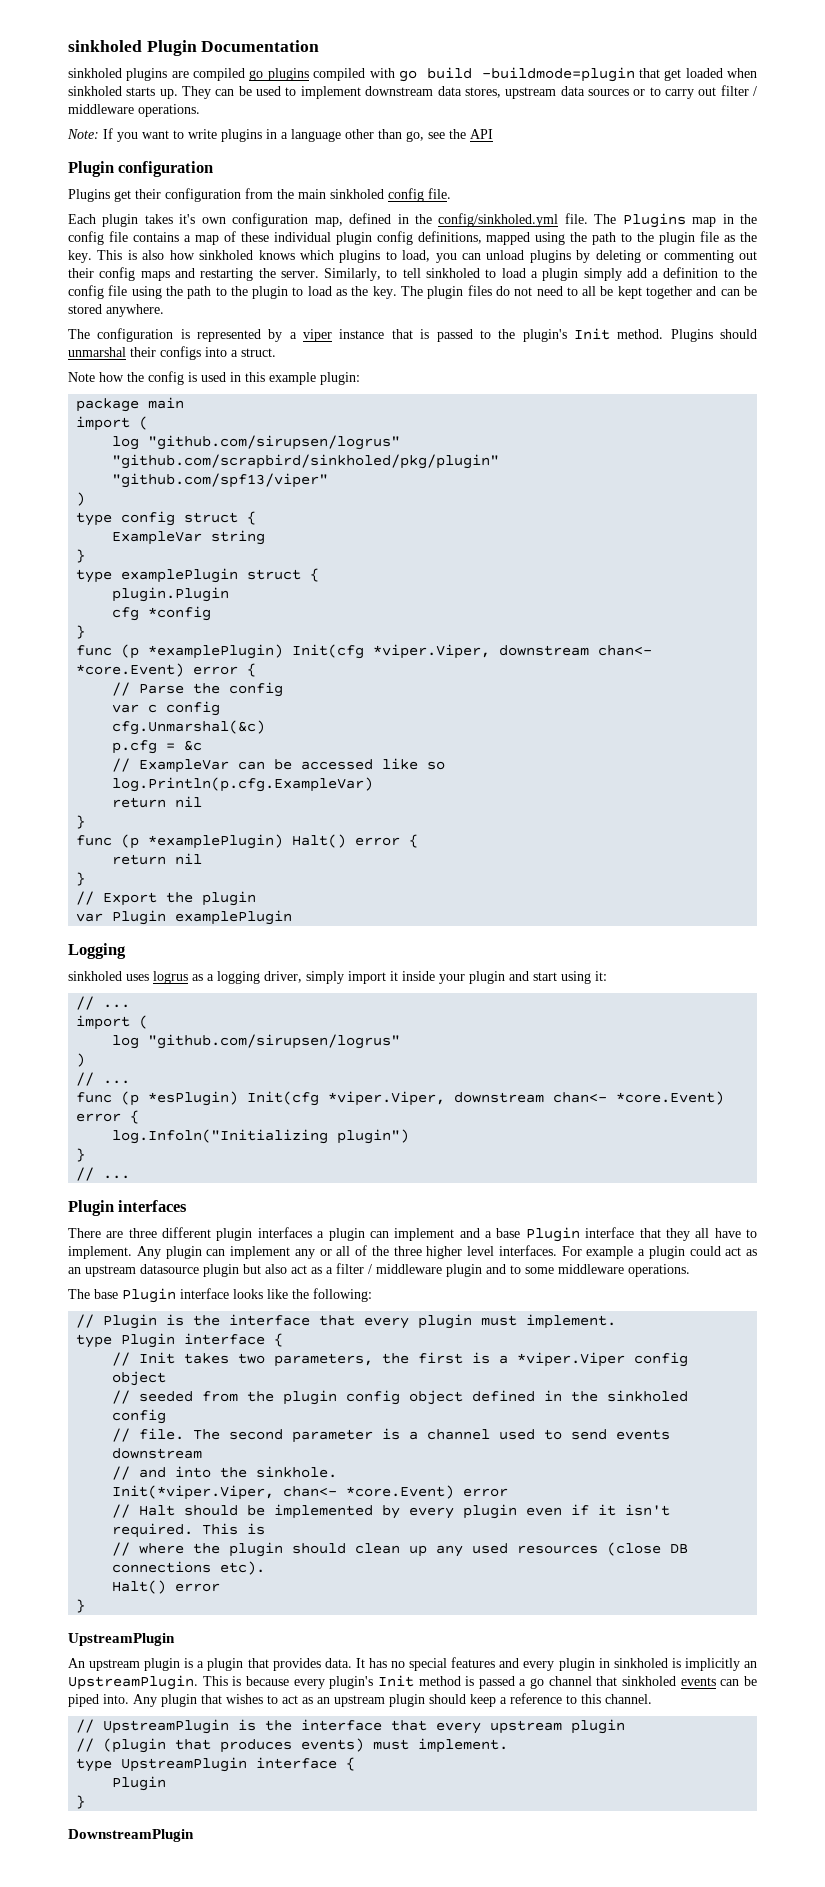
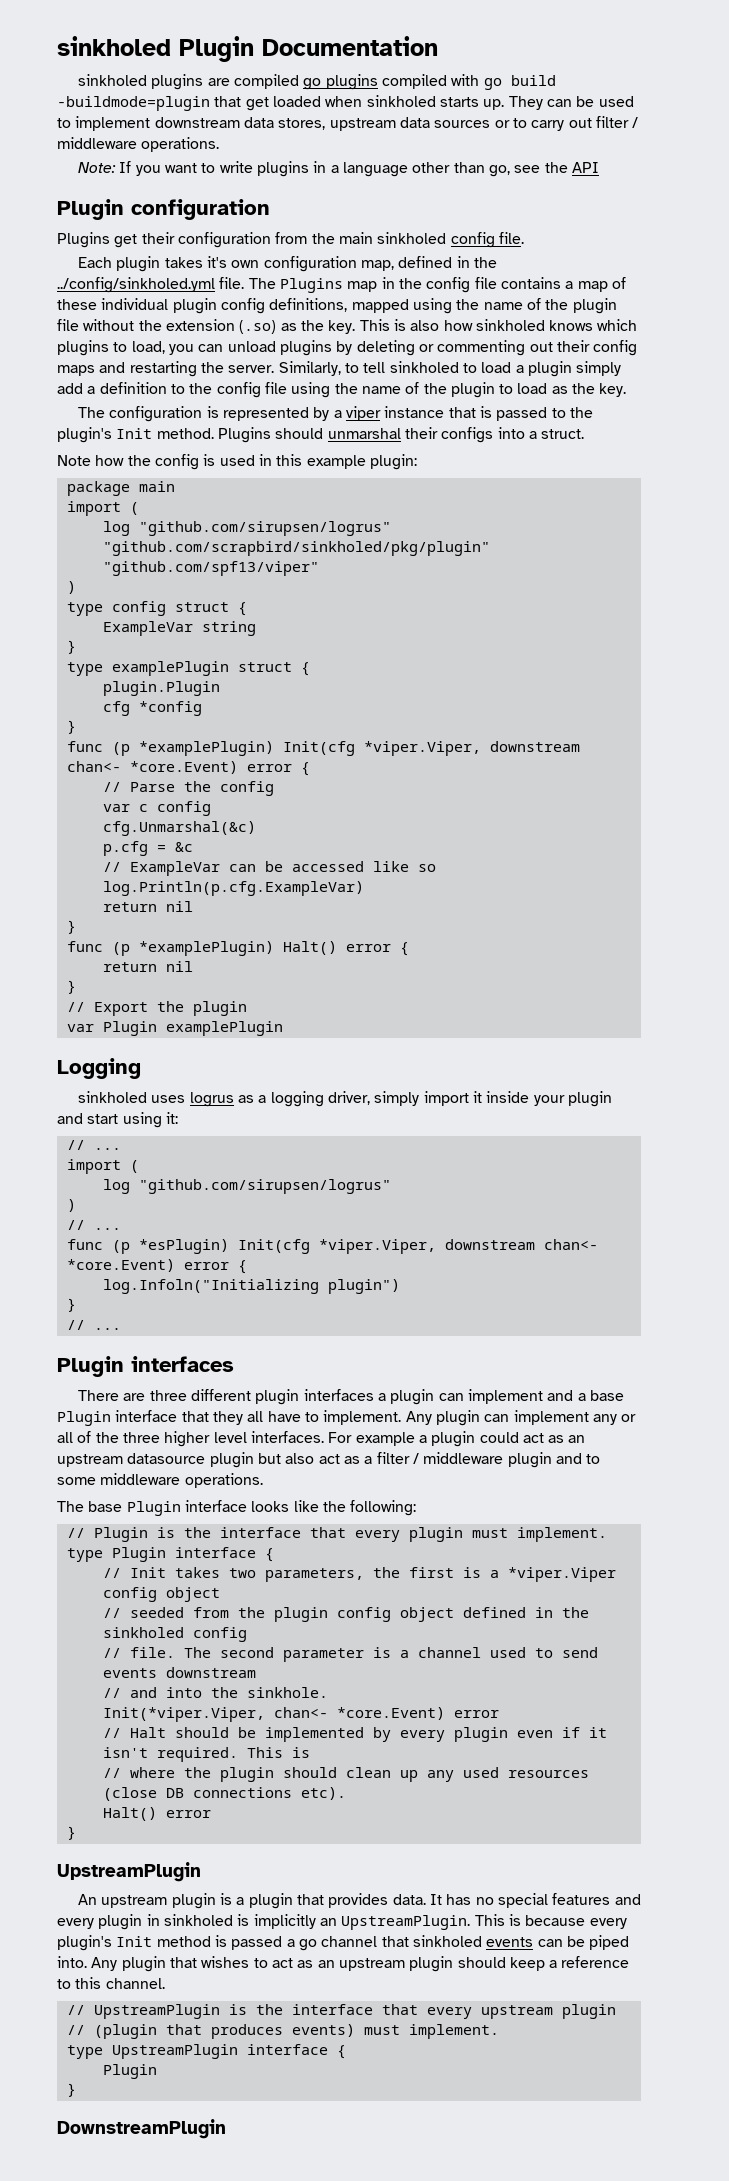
- Each plugin takes it's own configuration map, defined in the config/sinkholed.yml file.
+ Each plugin takes it's own configuration map, defined in the ../config/sinkholed.yml file.
- The Plugins map in the config file contains a map of these individual plugin config definitions, mapped using the path to the plugin file as the key.
+ The Plugins map in the config file contains a map of these individual plugin config definitions, mapped using the name of the plugin file without the extension (.so) as the key.
- Similarly, to tell sinkholed to load a plugin simply add a definition to the config file using the path to the plugin to load as the key. The plugin files do not need to all be kept together and can be stored anywhere.
+ Similarly, to tell sinkholed to load a plugin simply add a definition to the config file using the name of the plugin to load as the key.

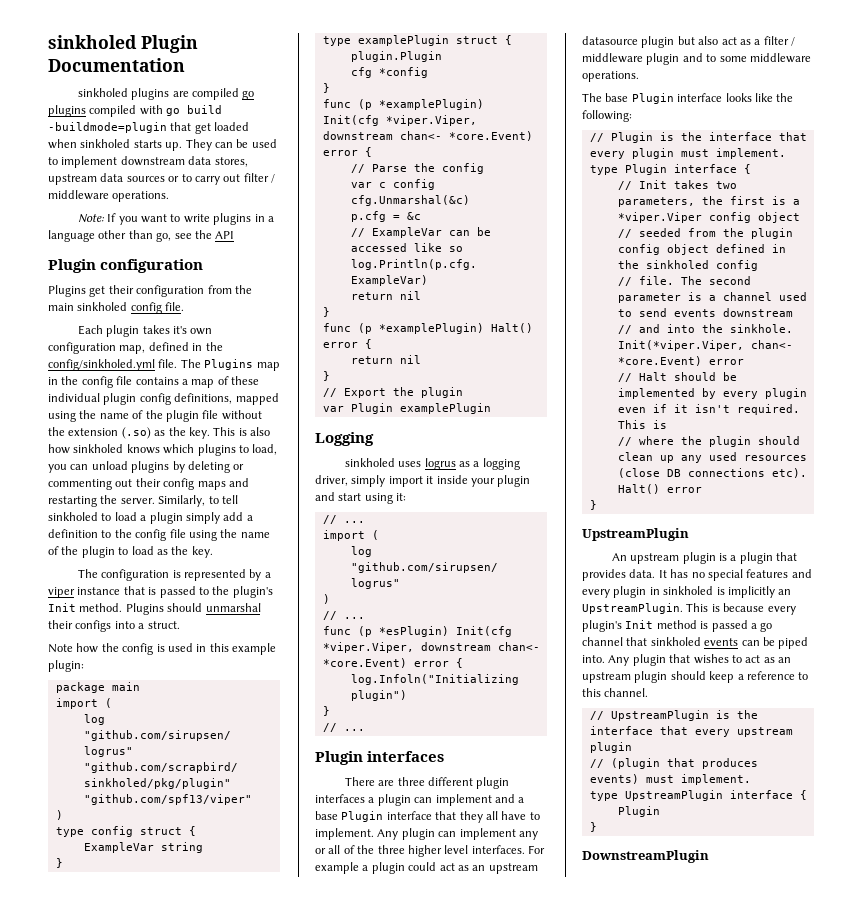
- Each plugin takes it's own configuration map, defined in the ../config/sinkholed.yml file.
+ Each plugin takes it's own configuration map, defined in the config/sinkholed.yml file.

